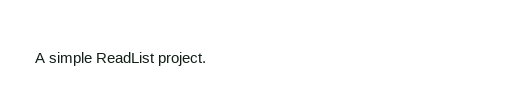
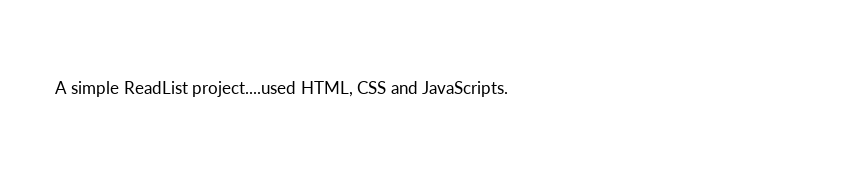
- A simple ReadList project.
+ A simple ReadList project....used HTML, CSS and JavaScripts.

